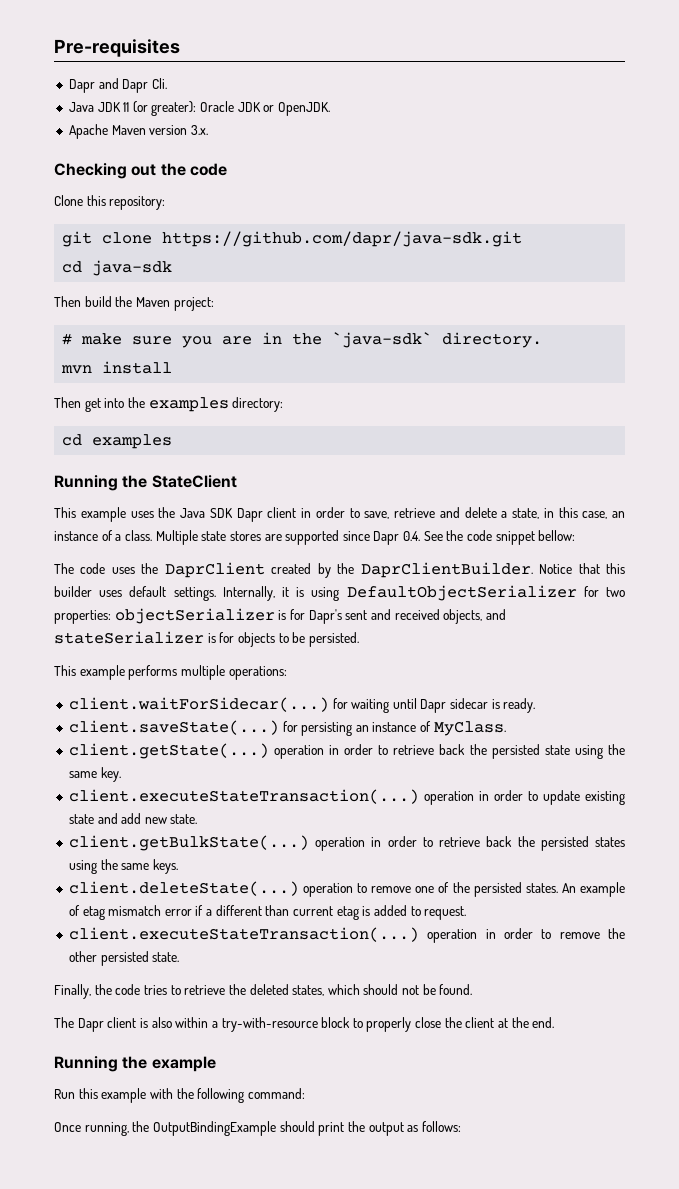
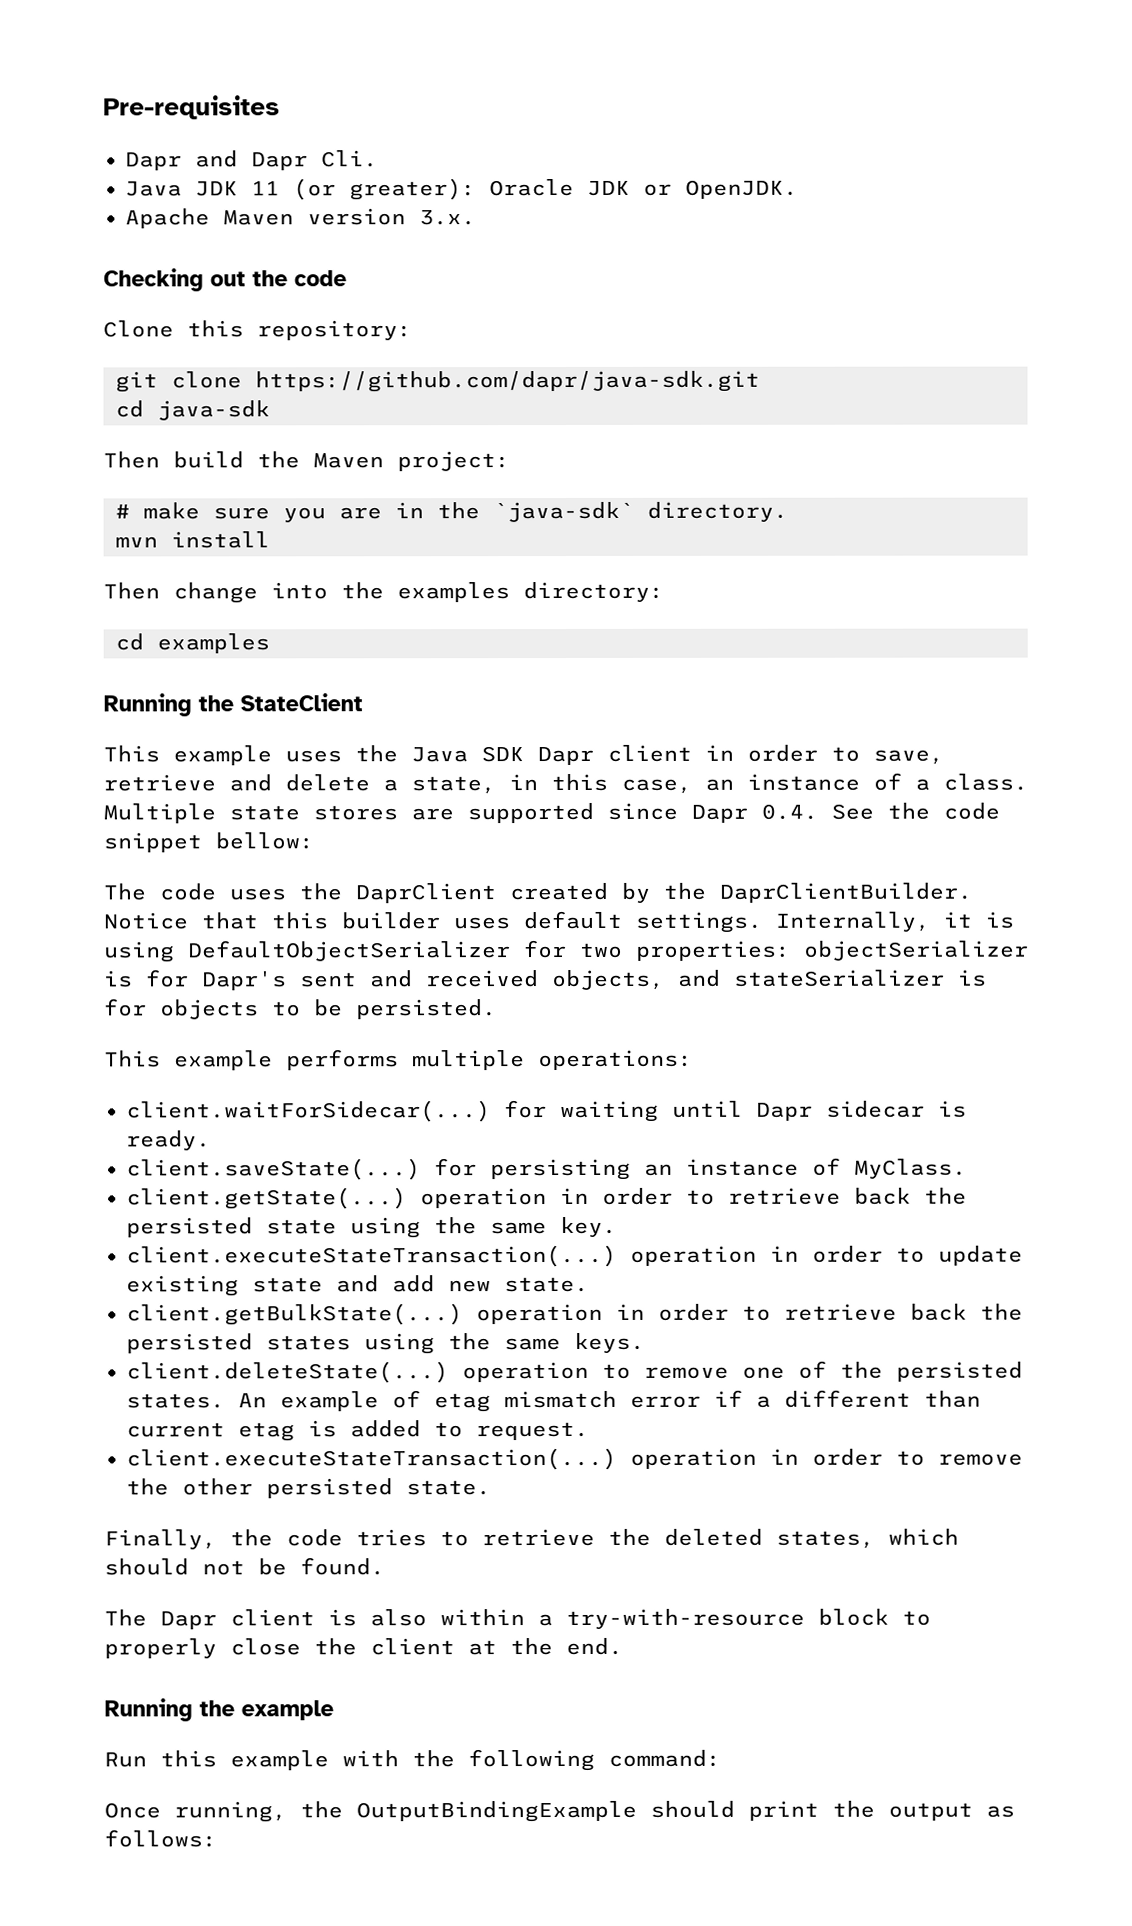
- Then get into the examples directory:
+ Then change into the examples directory:

